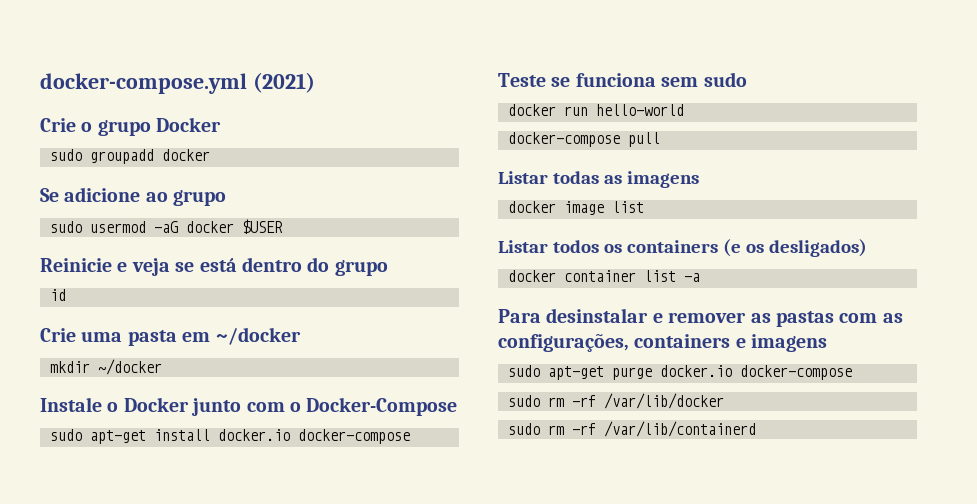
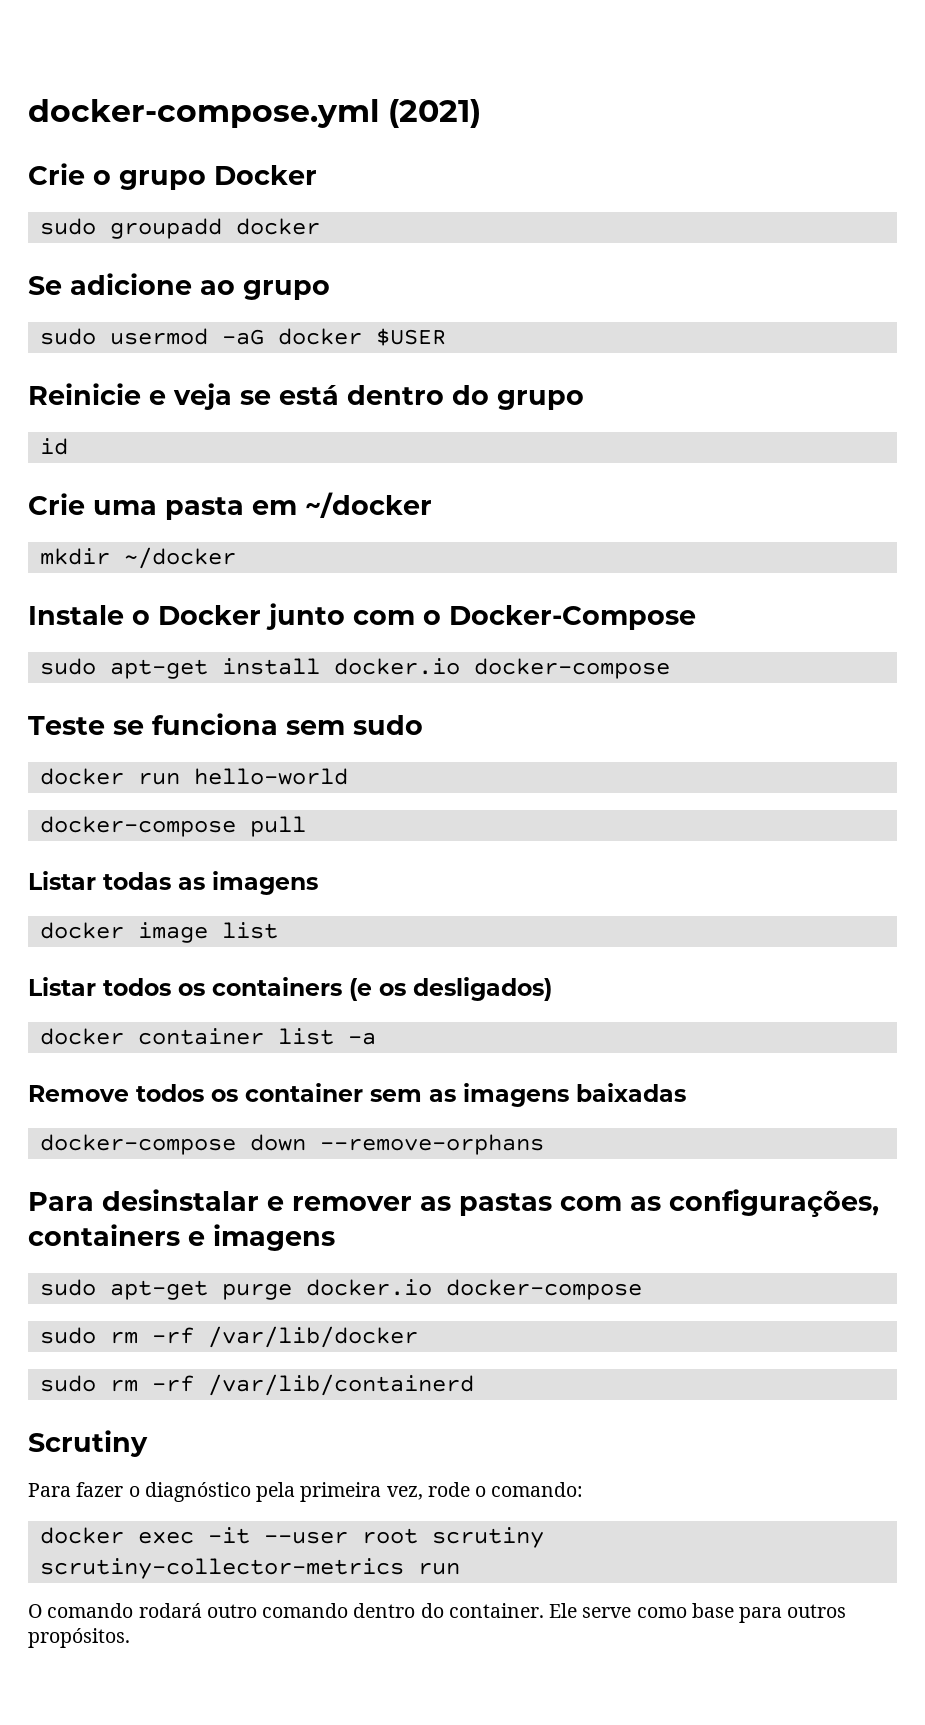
+ Remove todos os container sem as imagens baixadas
+ docker-compose down --remove-orphans
+ Scrutiny
+ Para fazer o diagnóstico pela primeira vez, rode o comando:
+ docker exec -it --user root scrutiny scrutiny-collector-metrics run
+ O comando rodará outro comando dentro do container. Ele serve como base para outros propósitos.

